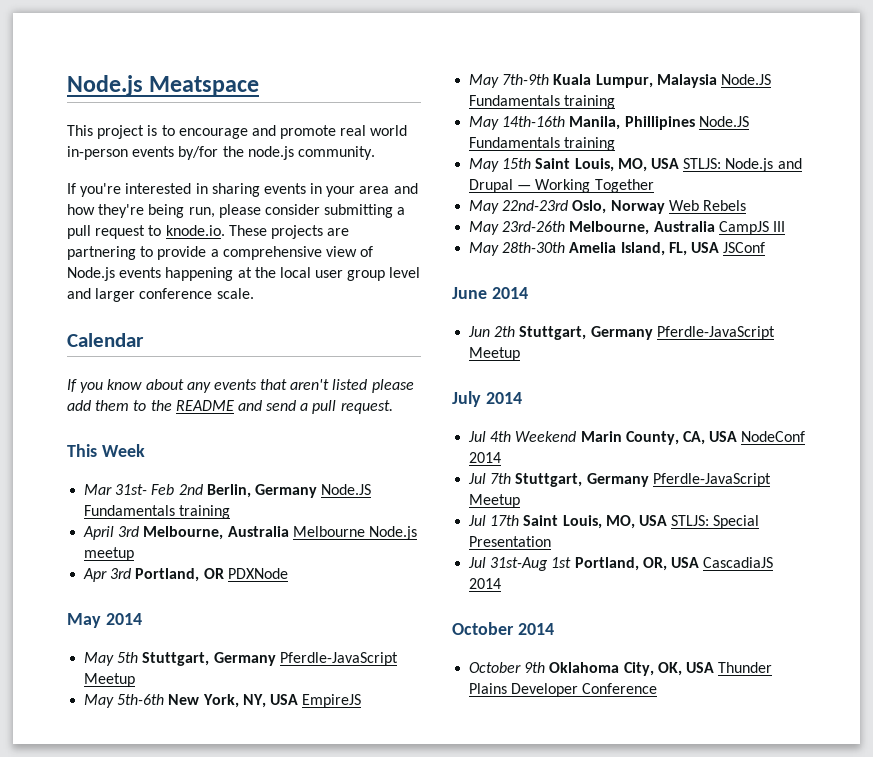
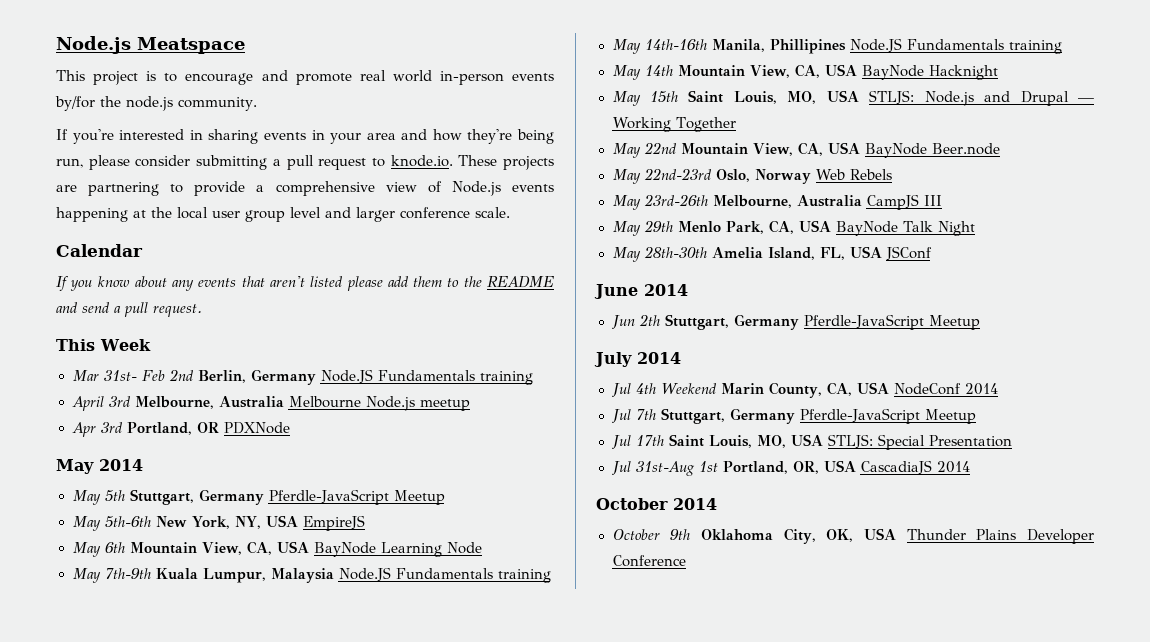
+ May 6th Mountain View, CA, USA BayNode Learning Node
+ May 14th Mountain View, CA, USA BayNode Hacknight
+ May 22nd Mountain View, CA, USA BayNode Beer.node
+ May 29th Menlo Park, CA, USA BayNode Talk Night

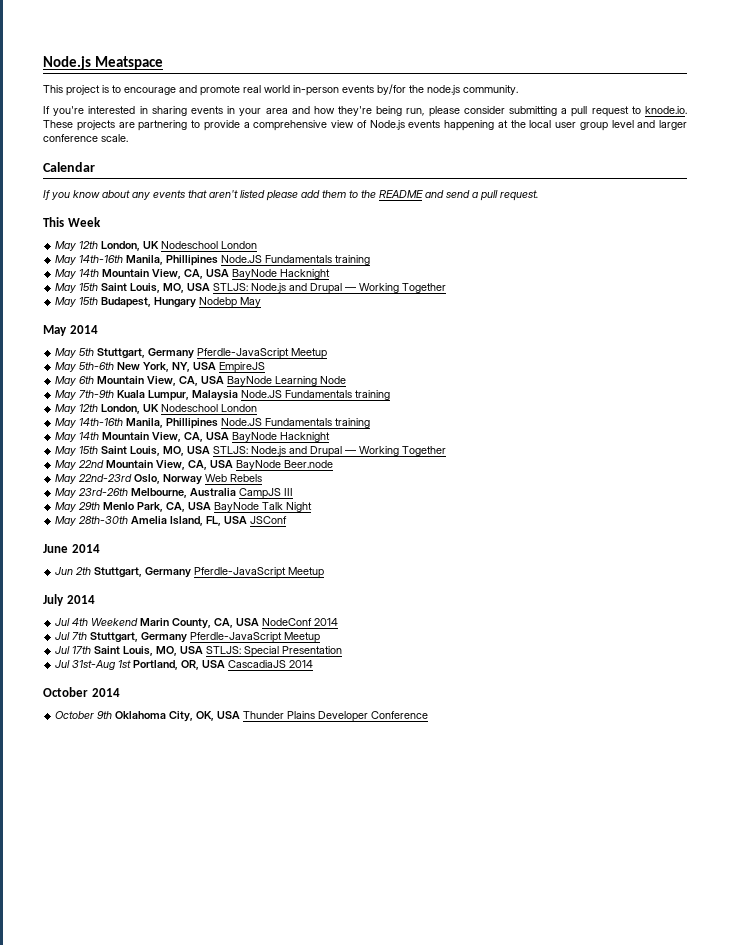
  This Week
- Mar 31st- Feb 2nd Berlin, Germany Node.JS Fundamentals training
- April 3rd Melbourne, Australia Melbourne Node.js meetup
- Apr 3rd Portland, OR PDXNode
+ May 12th London, UK Nodeschool London
+ May 14th-16th Manila, Phillipines Node.JS Fundamentals training
+ May 14th Mountain View, CA, USA BayNode Hacknight
+ May 15th Saint Louis, MO, USA STLJS: Node.js and Drupal — Working Together
+ May 15th Budapest, Hungary Nodebp May
  May 7th-9th Kuala Lumpur, Malaysia Node.JS Fundamentals training
+ May 12th London, UK Nodeschool London

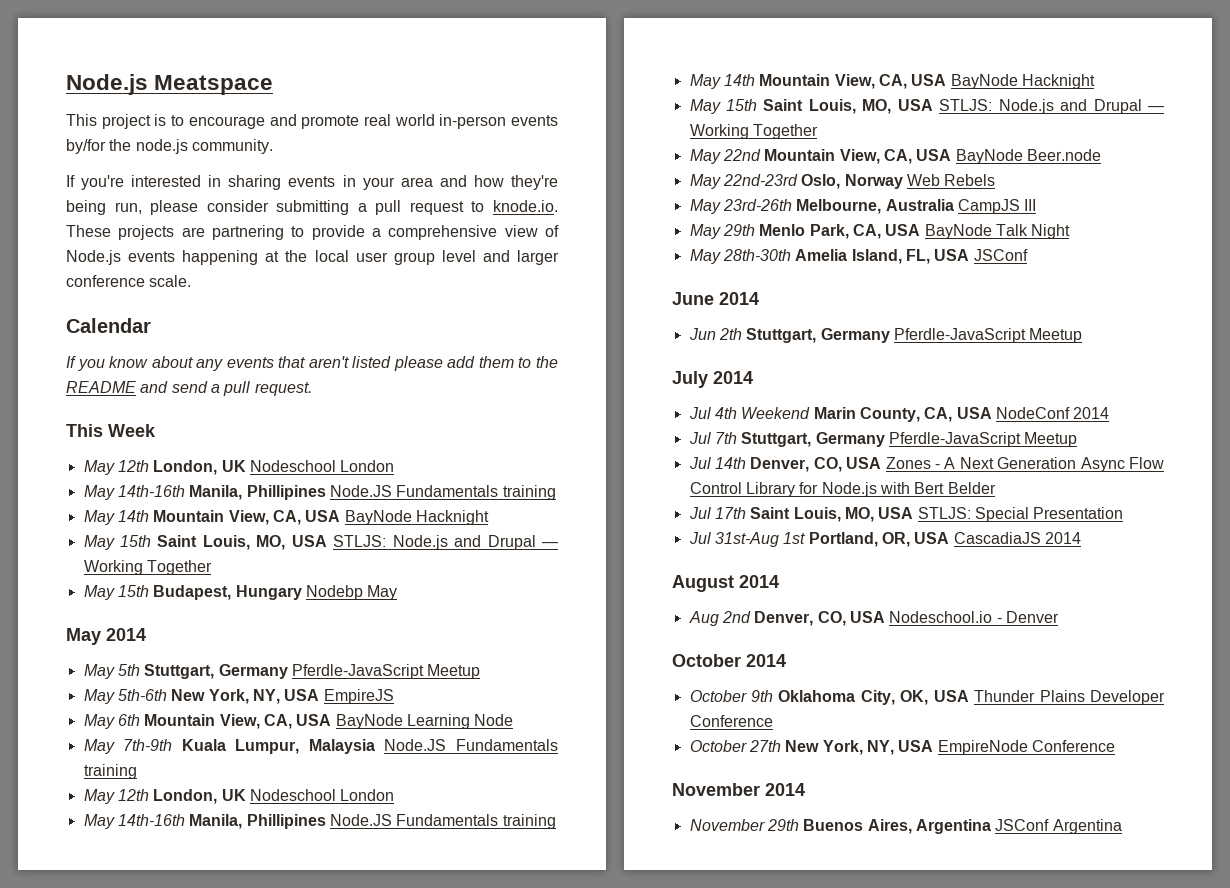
+ Jul 14th Denver, CO, USA Zones - A Next Generation Async Flow Control Library for Node.js with Bert Belder
+ August 2014
+ Aug 2nd Denver, CO, USA Nodeschool.io - Denver
+ October 27th New York, NY, USA EmpireNode Conference
+ November 2014
+ November 29th Buenos Aires, Argentina JSConf Argentina

